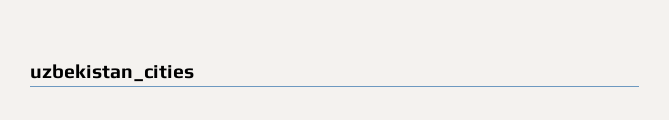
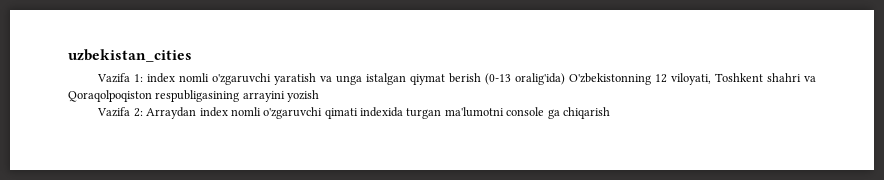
+ Vazifa 1: index nomli o'zgaruvchi yaratish va unga istalgan qiymat berish (0-13 oralig'ida) O'zbekistonning 12 viloyati, Toshkent shahri va Qoraqolpoqiston respubligasining arrayini yozish
+ Vazifa 2: Arraydan index nomli o'zgaruvchi qimati indexida turgan ma'lumotni console ga chiqarish

